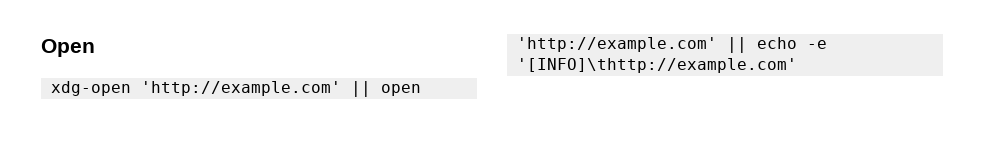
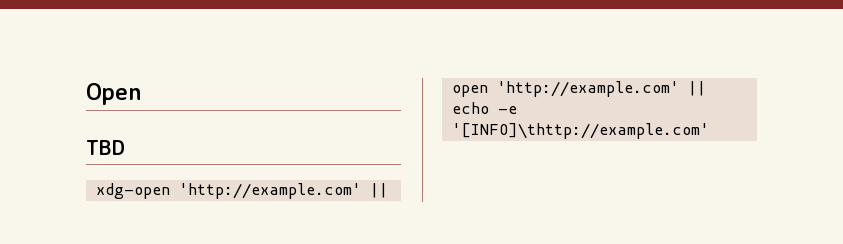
+ TBD

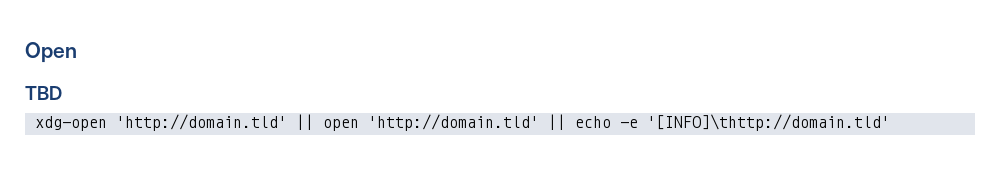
- xdg-open 'http://example.com' || open 'http://example.com' || echo -e '[INFO]\thttp://example.com'
+ xdg-open 'http://domain.tld' || open 'http://domain.tld' || echo -e '[INFO]\thttp://domain.tld'

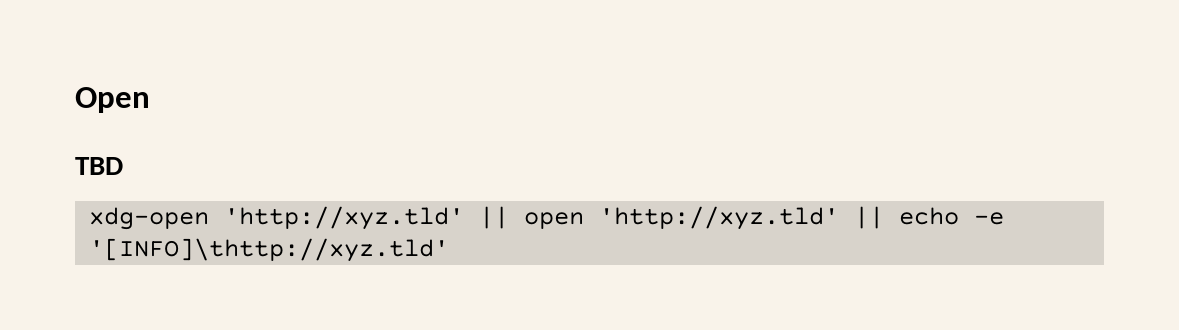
- xdg-open 'http://domain.tld' || open 'http://domain.tld' || echo -e '[INFO]\thttp://domain.tld'
+ xdg-open 'http://xyz.tld' || open 'http://xyz.tld' || echo -e '[INFO]\thttp://xyz.tld'

